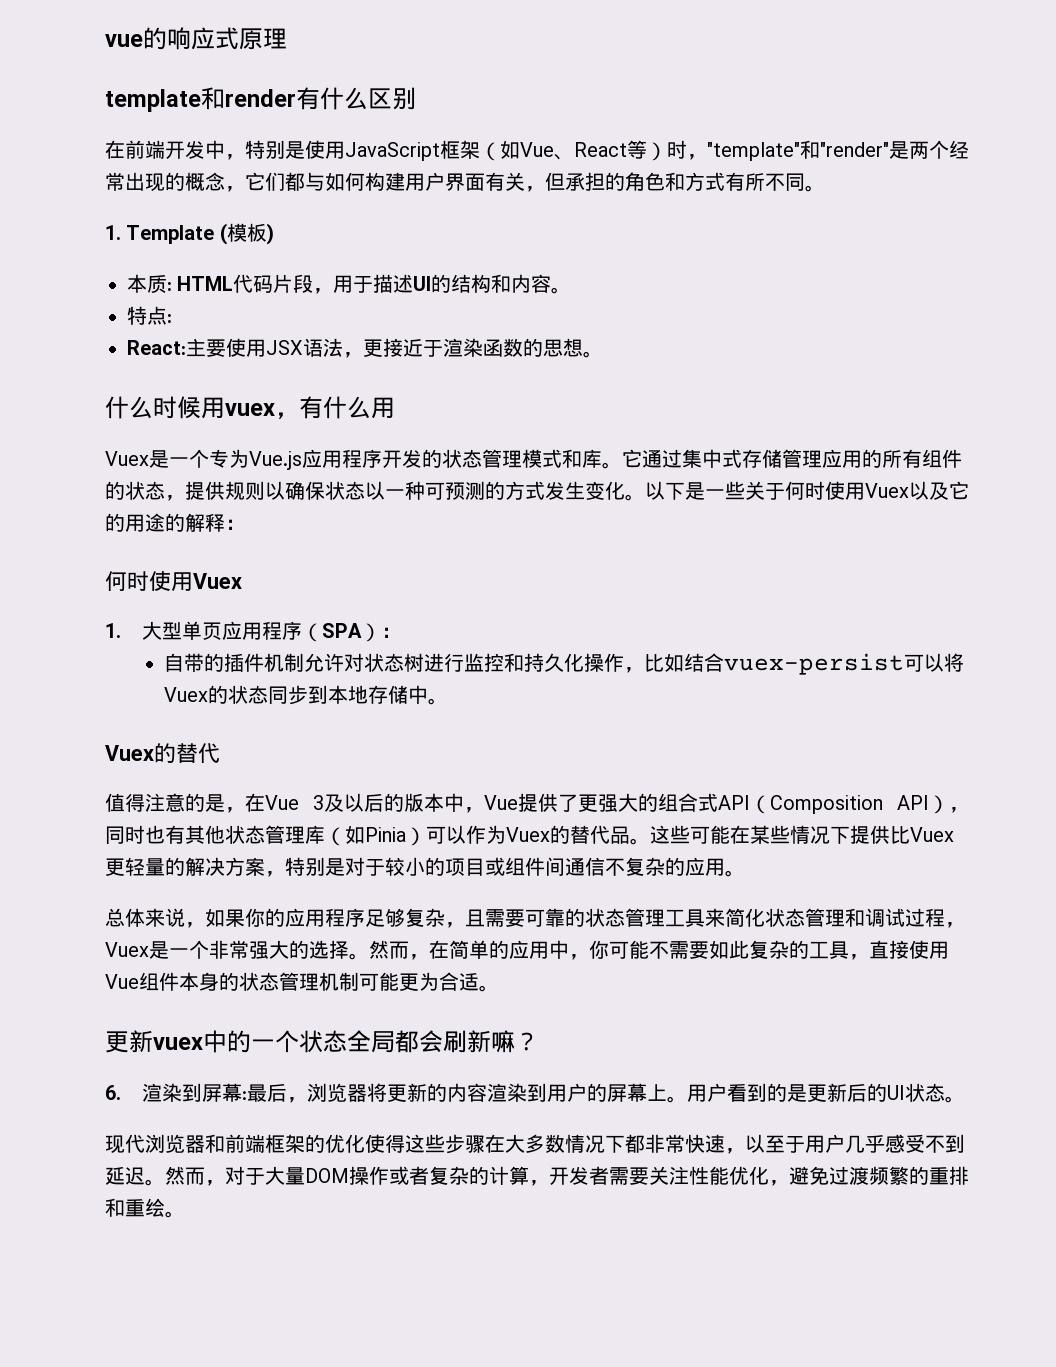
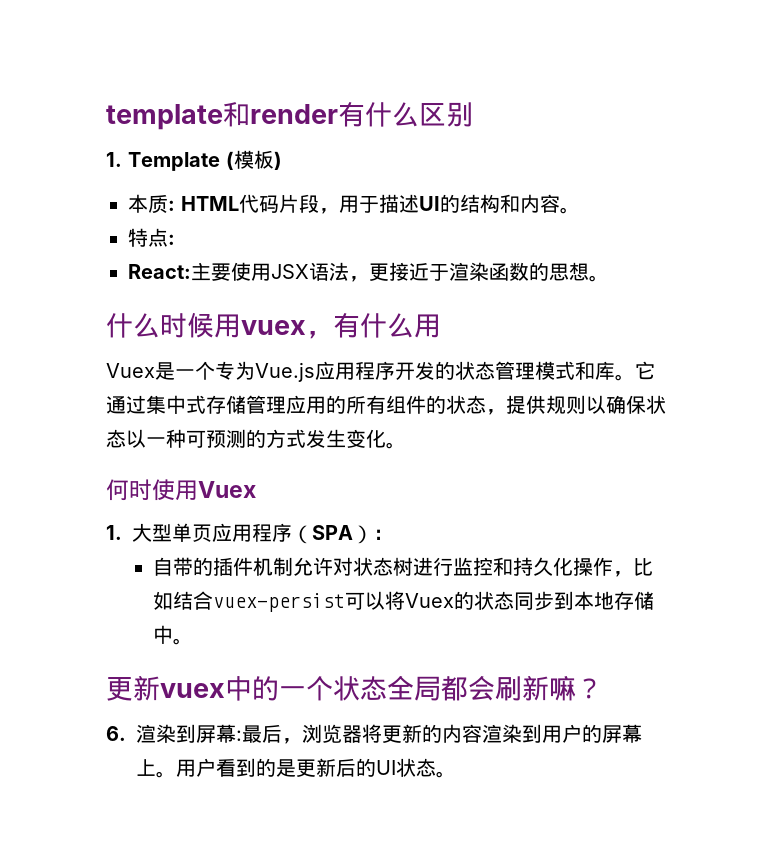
- vue的响应式原理
- 在前端开发中，特别是使用JavaScript框架（如Vue、React等）时，"template"和"render"是两个经常出现的概念，它们都与如何构建用户界面有关，但承担的角色和方式有所不同。
- 以下是一些关于何时使用Vuex以及它的用途的解释：
  自带的插件机制允许对状态树进行监控和持久化操作，比如结合vuex-persist可以将Vuex的状态同步到本地存储中。
- Vuex的替代
- 值得注意的是，在Vue 3及以后的版本中，Vue提供了更强大的组合式API（Composition API），同时也有其他状态管理库（如Pinia）可以作为Vuex的替代品。这些可能在某些情况下提供比Vuex更轻量的解决方案，特别是对于较小的项目或组件间通信不复杂的应用。
- 总体来说，如果你的应用程序足够复杂，且需要可靠的状态管理工具来简化状态管理和调试过程，Vuex是一个非常强大的选择。然而，在简单的应用中，你可能不需要如此复杂的工具，直接使用Vue组件本身的状态管理机制可能更为合适。
- 现代浏览器和前端框架的优化使得这些步骤在大多数情况下都非常快速，以至于用户几乎感受不到延迟。然而，对于大量DOM操作或者复杂的计算，开发者需要关注性能优化，避免过渡频繁的重排和重绘。

